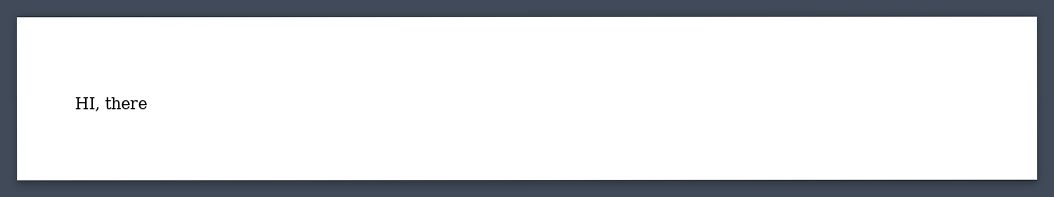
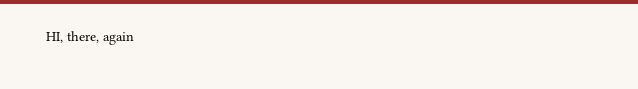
- HI, there
+ HI, there, again

